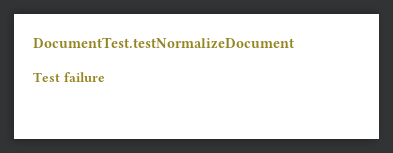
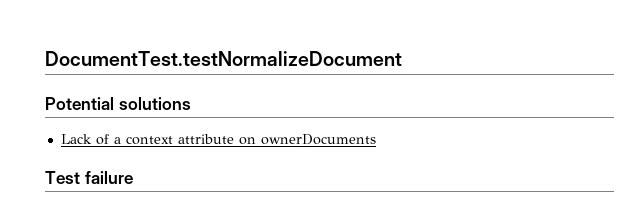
+ Potential solutions
+ Lack of a context attribute on ownerDocuments

